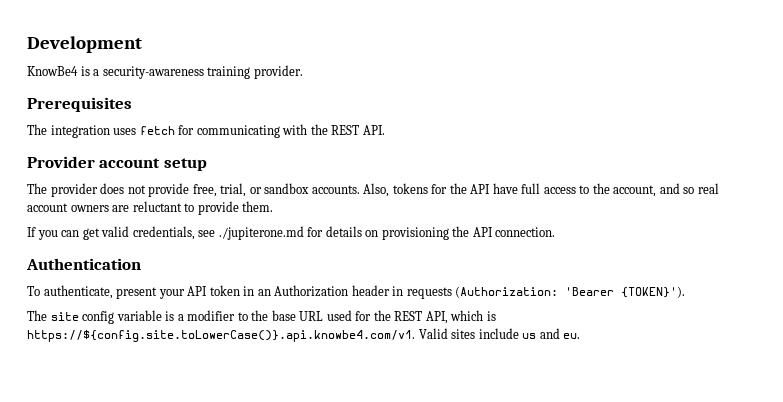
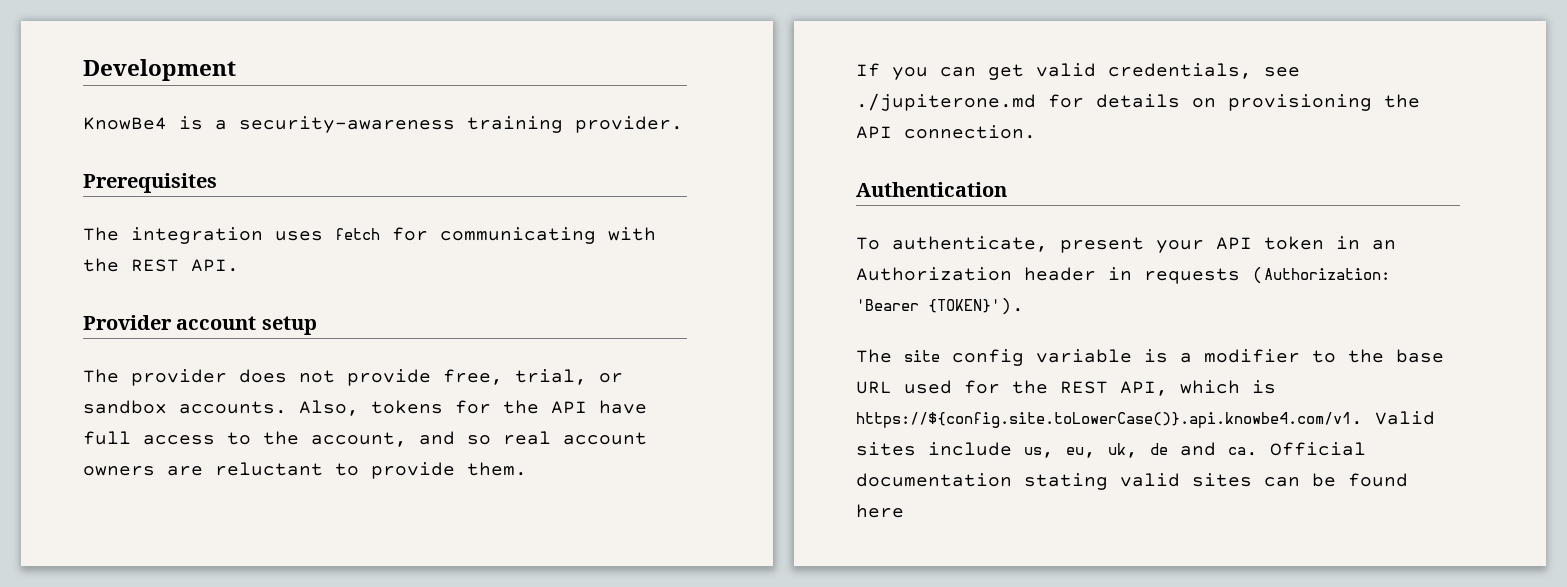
- The site config variable is a modifier to the base URL used for the REST API, which is https://${config.site.toLowerCase()}.api.knowbe4.com/v1. Valid sites include us and eu.
+ The site config variable is a modifier to the base URL used for the REST API, which is https://${config.site.toLowerCase()}.api.knowbe4.com/v1. Valid sites include us, eu, uk, de and ca. Official documentation stating valid sites can be found here

